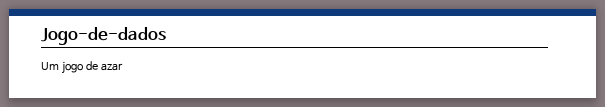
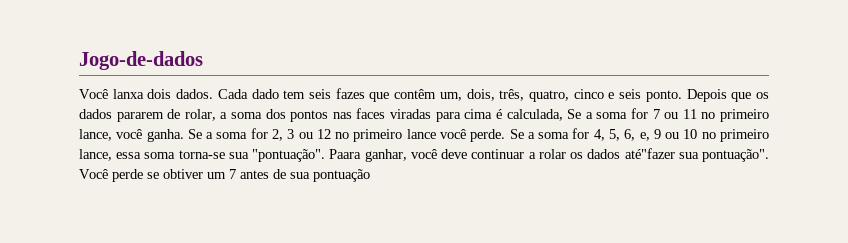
- Um jogo de azar
+ Você lanxa dois dados. Cada dado tem seis fazes que contêm um, dois, três, quatro, cinco e seis ponto. Depois que os dados pararem de rolar, a soma dos pontos nas faces viradas para cima é calculada, Se a soma for 7 ou 11 no primeiro lance, você ganha. Se a soma for 2, 3 ou 12 no primeiro lance você perde. Se a soma for 4, 5, 6, e, 9 ou 10 no primeiro lance, essa soma torna-se sua "pontuação". Paara ganhar, você deve continuar a rolar os dados até"fazer sua pontuação". Você perde se obtiver um 7 antes de sua pontuação

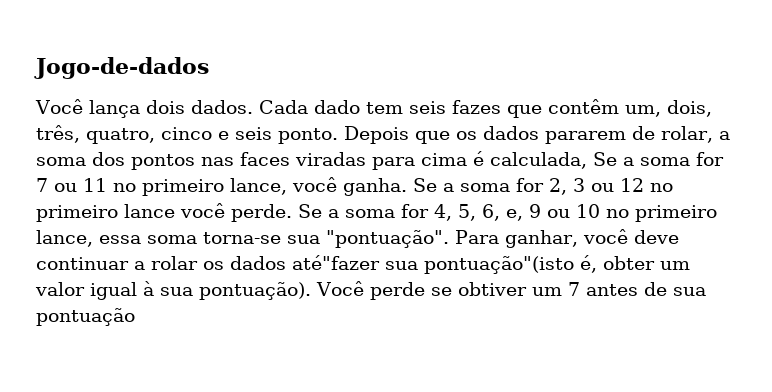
- Você lanxa dois dados.
+ Você lança dois dados.
- Paara ganhar, você deve continuar a rolar os dados até"fazer sua pontuação".
+ Para ganhar, você deve continuar a rolar os dados até"fazer sua pontuação"(isto é, obter um valor igual à sua pontuação).

